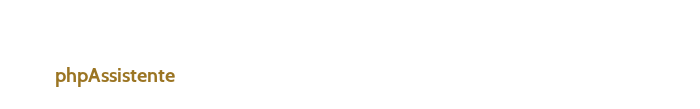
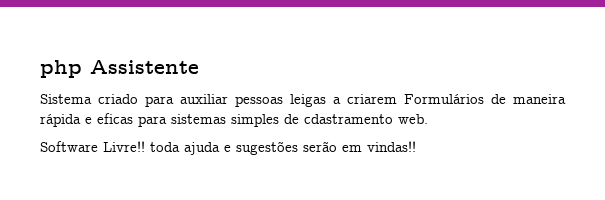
- phpAssistente
+ php Assistente
+ Sistema criado para auxiliar pessoas leigas a criarem Formulários de maneira rápida e eficas para sistemas simples de cdastramento web.
+ Software Livre!! toda ajuda e sugestões serão em vindas!!

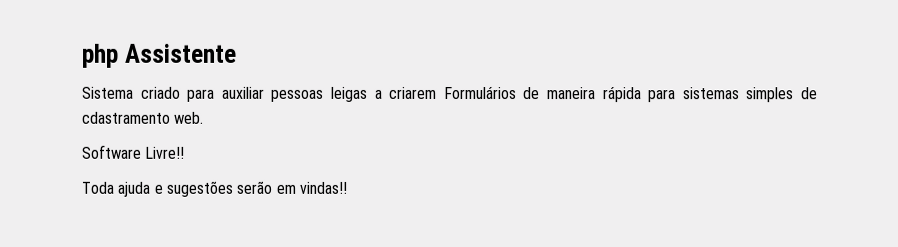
- Sistema criado para auxiliar pessoas leigas a criarem Formulários de maneira rápida e eficas para sistemas simples de cdastramento web.
+ Sistema criado para auxiliar pessoas leigas a criarem Formulários de maneira rápida para sistemas simples de cdastramento web.
- Software Livre!! toda ajuda e sugestões serão em vindas!!
+ Software Livre!!
+ Toda ajuda e sugestões serão em vindas!!

